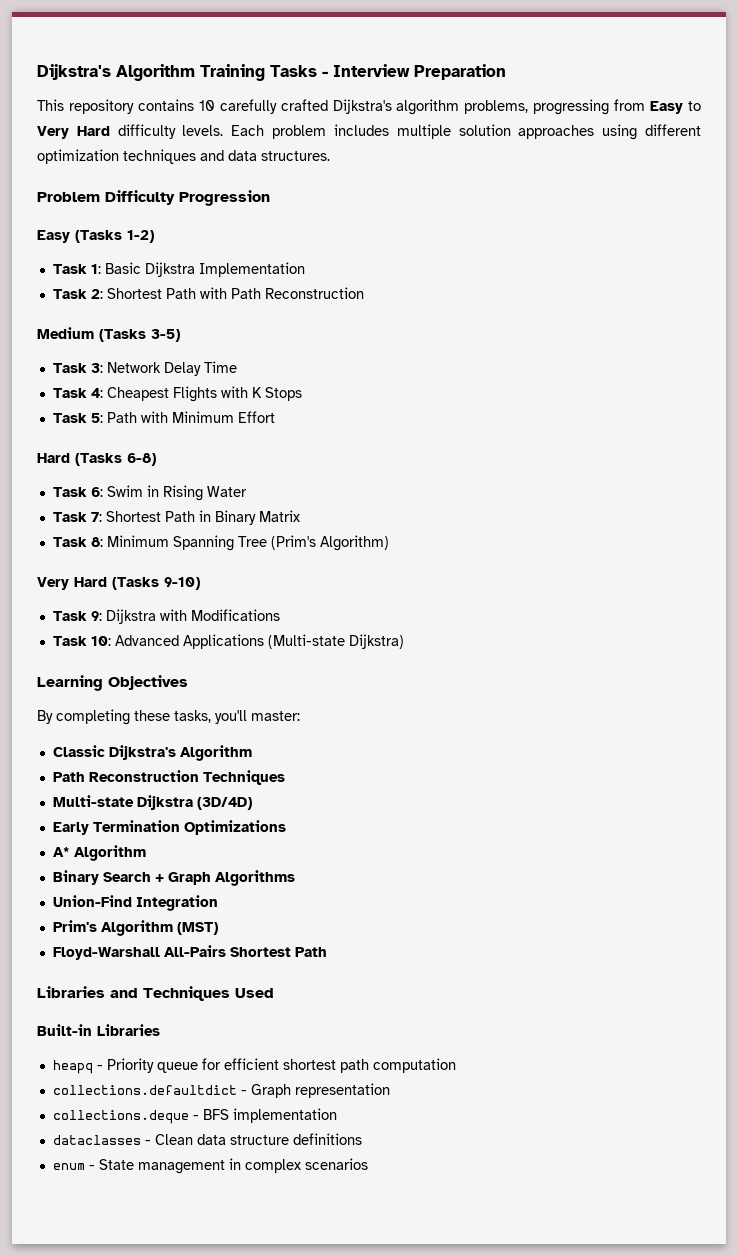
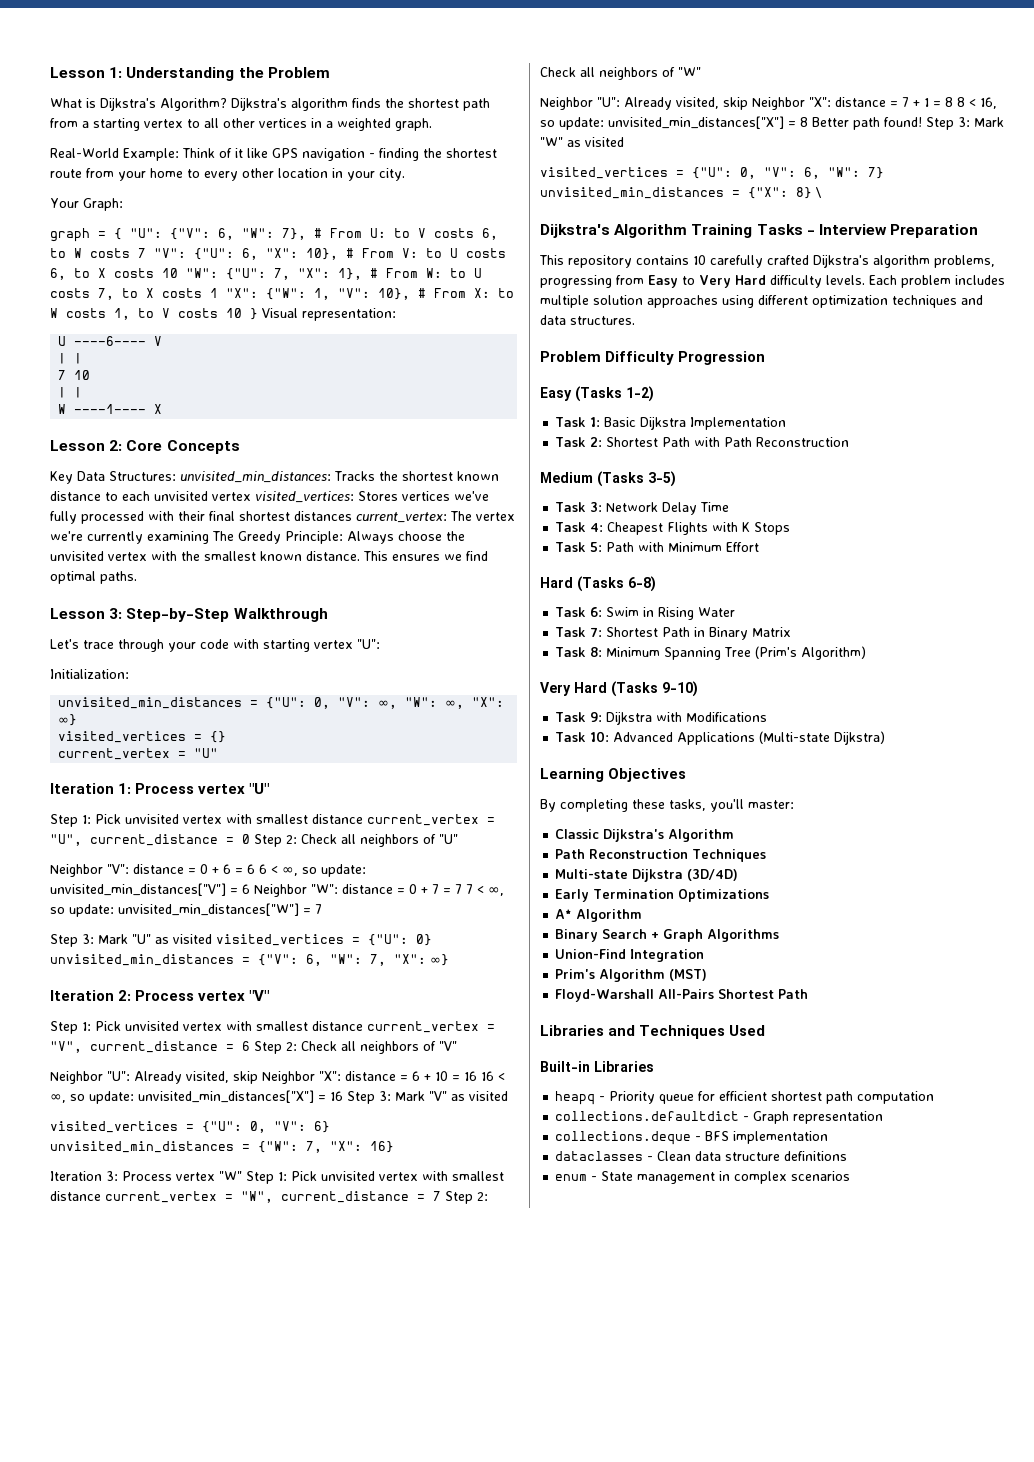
+ Lesson 1: Understanding the Problem
+ What is Dijkstra's Algorithm? Dijkstra's algorithm finds the shortest path from a starting vertex to all other vertices in a weighted graph.
+ Real-World Example: Think of it like GPS navigation - finding the shortest route from your home to every other location in your city.
+ Your Graph:
+ graph = { "U": {"V": 6, "W": 7}, # From U: to V costs 6, to W costs 7 "V": {"U": 6, "X": 10}, # From V: to U costs 6, to X costs 10 "W": {"U": 7, "X": 1}, # From W: to U costs 7, to X costs 1 "X": {"W": 1, "V": 10}, # From X: to W costs 1, to V costs 10 } Visual representation:
+ U ----6---- V
+ | |
+ 7 10
+ | |
+ W ----1---- X
+ Lesson 2: Core Concepts
+ Key Data Structures: unvisited_min_distances: Tracks the shortest known distance to each unvisited vertex visited_vertices: Stores vertices we've fully processed with their final shortest distances current_vertex: The vertex we're currently examining The Greedy Principle: Always choose the unvisited vertex with the smallest known distance. This ensures we find optimal paths.
+ Lesson 3: Step-by-Step Walkthrough
+ Let's trace through your code with starting vertex "U":
+ Initialization:
+ unvisited_min_distances = {"U": 0, "V": ∞, "W": ∞, "X": ∞}
+ visited_vertices = {}
+ current_vertex = "U"
+ Iteration 1: Process vertex "U"
+ Step 1: Pick unvisited vertex with smallest distance current_vertex = "U", current_distance = 0 Step 2: Check all neighbors of "U"
+ Neighbor "V": distance = 0 + 6 = 6 6 < ∞, so update: unvisited_min_distances["V"] = 6 Neighbor "W": distance = 0 + 7 = 7 7 < ∞, so update: unvisited_min_distances["W"] = 7
+ Step 3: Mark "U" as visited visited_vertices = {"U": 0} unvisited_min_distances = {"V": 6, "W": 7, "X": ∞}
+ Iteration 2: Process vertex "V"
+ Step 1: Pick unvisited vertex with smallest distance current_vertex = "V", current_distance = 6 Step 2: Check all neighbors of "V"
+ Neighbor "U": Already visited, skip Neighbor "X": distance = 6 + 10 = 16 16 < ∞, so update: unvisited_min_distances["X"] = 16 Step 3: Mark "V" as visited
+ visited_vertices = {"U": 0, "V": 6} unvisited_min_distances = {"W": 7, "X": 16}
+ Iteration 3: Process vertex "W" Step 1: Pick unvisited vertex with smallest distance current_vertex = "W", current_distance = 7 Step 2: Check all neighbors of "W"
+ Neighbor "U": Already visited, skip Neighbor "X": distance = 7 + 1 = 8 8 < 16, so update: unvisited_min_distances["X"] = 8 Better path found! Step 3: Mark "W" as visited
+ visited_vertices = {"U": 0, "V": 6, "W": 7} unvisited_min_distances = {"X": 8} \

